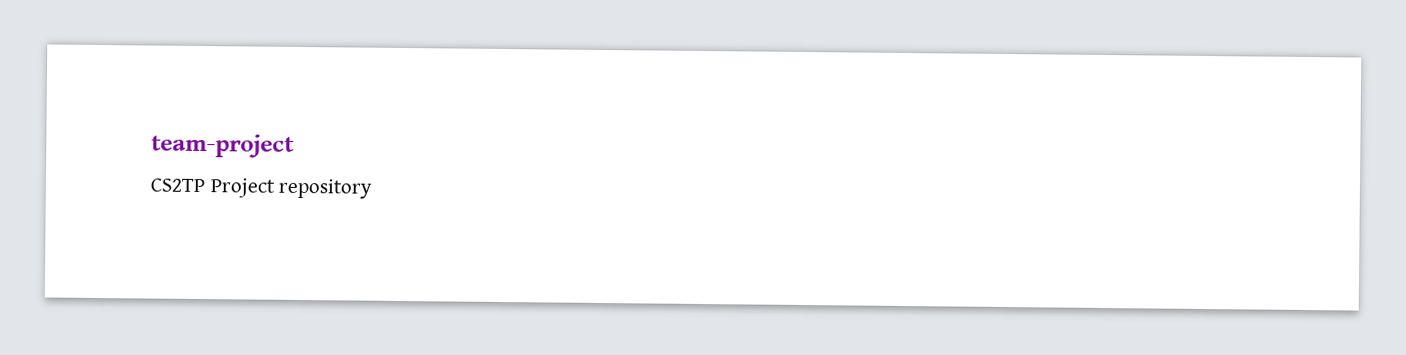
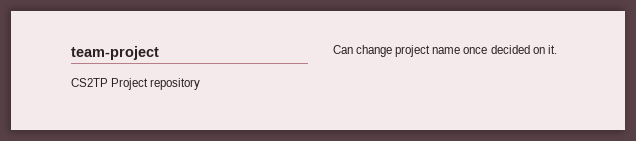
+ Can change project name once decided on it.

